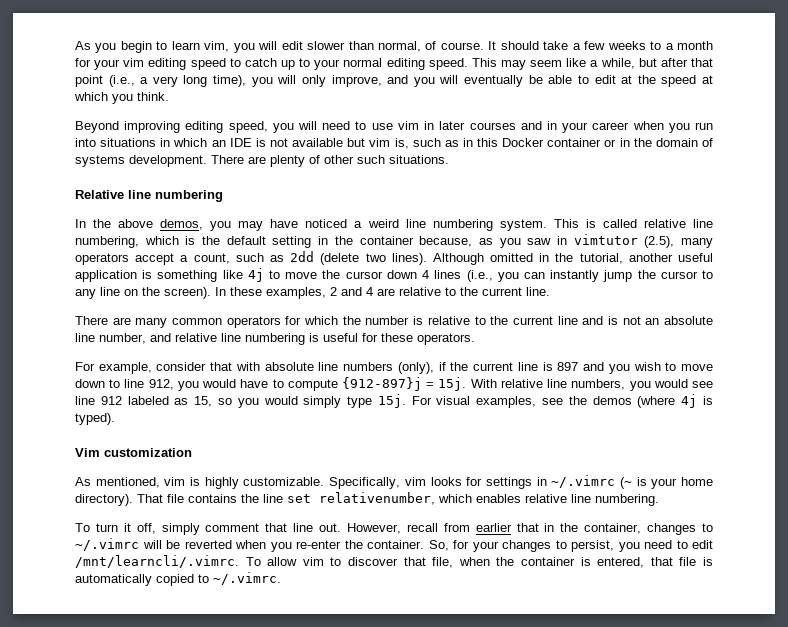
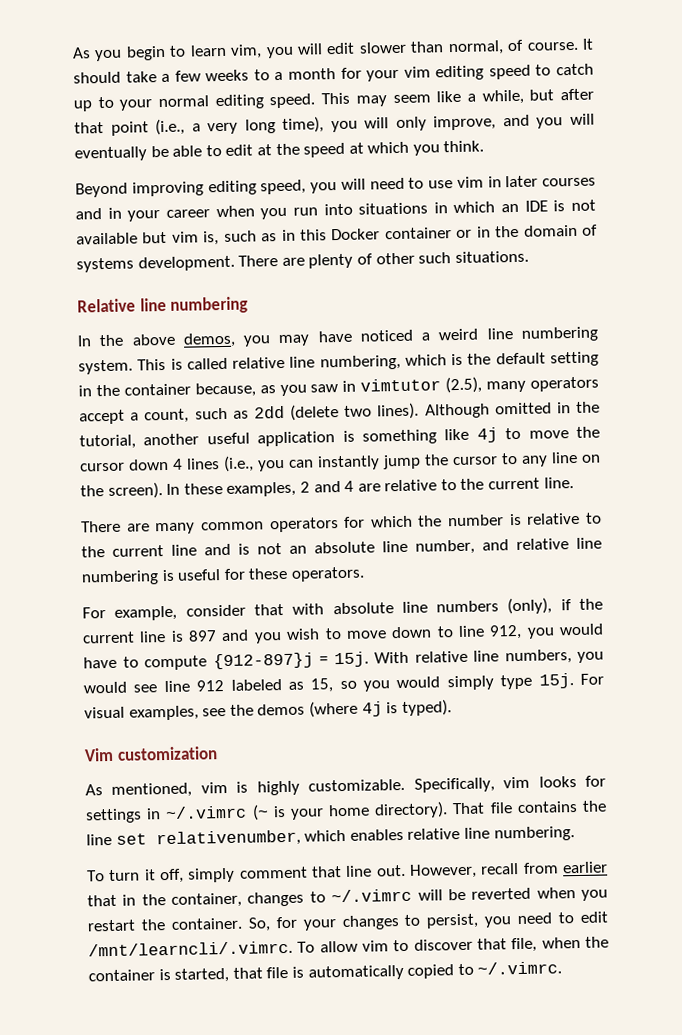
- However, recall from earlier that in the container, changes to ~/.vimrc will be reverted when you re-enter the container.
+ However, recall from earlier that in the container, changes to ~/.vimrc will be reverted when you restart the container.
- So, for your changes to persist, you need to edit /mnt/learncli/.vimrc. To allow vim to discover that file, when the container is entered, that file is automatically copied to ~/.vimrc.
+ So, for your changes to persist, you need to edit /mnt/learncli/.vimrc. To allow vim to discover that file, when the container is started, that file is automatically copied to ~/.vimrc.

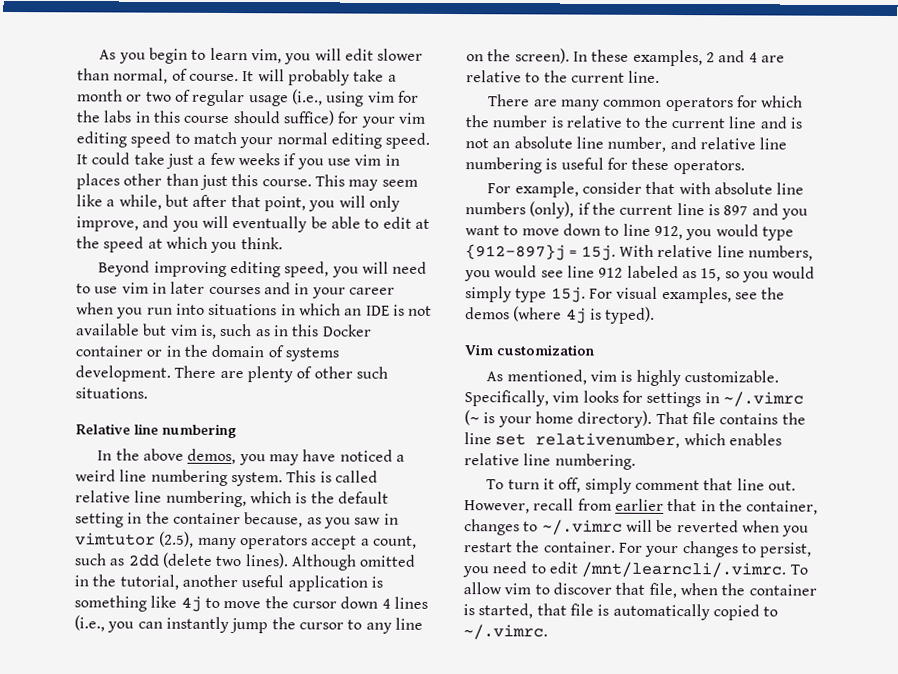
- It should take a few weeks to a month for your vim editing speed to catch up to your normal editing speed.
+ It will probably take a month or two of regular usage (i.e., using vim for the labs in this course should suffice) for your vim editing speed to match your normal editing speed.
+ It could take just a few weeks if you use vim in places other than just this course.
- This may seem like a while, but after that point (i.e., a very long time), you will only improve, and you will eventually be able to edit at the speed at which you think.
+ This may seem like a while, but after that point, you will only improve, and you will eventually be able to edit at the speed at which you think.
- For example, consider that with absolute line numbers (only), if the current line is 897 and you wish to move down to line 912, you would have to compute {912-897}j = 15j.
+ For example, consider that with absolute line numbers (only), if the current line is 897 and you want to move down to line 912, you would type {912-897}j = 15j.
- So, for your changes to persist, you need to edit /mnt/learncli/.vimrc. To allow vim to discover that file, when the container is started, that file is automatically copied to ~/.vimrc.
+ For your changes to persist, you need to edit /mnt/learncli/.vimrc. To allow vim to discover that file, when the container is started, that file is automatically copied to ~/.vimrc.

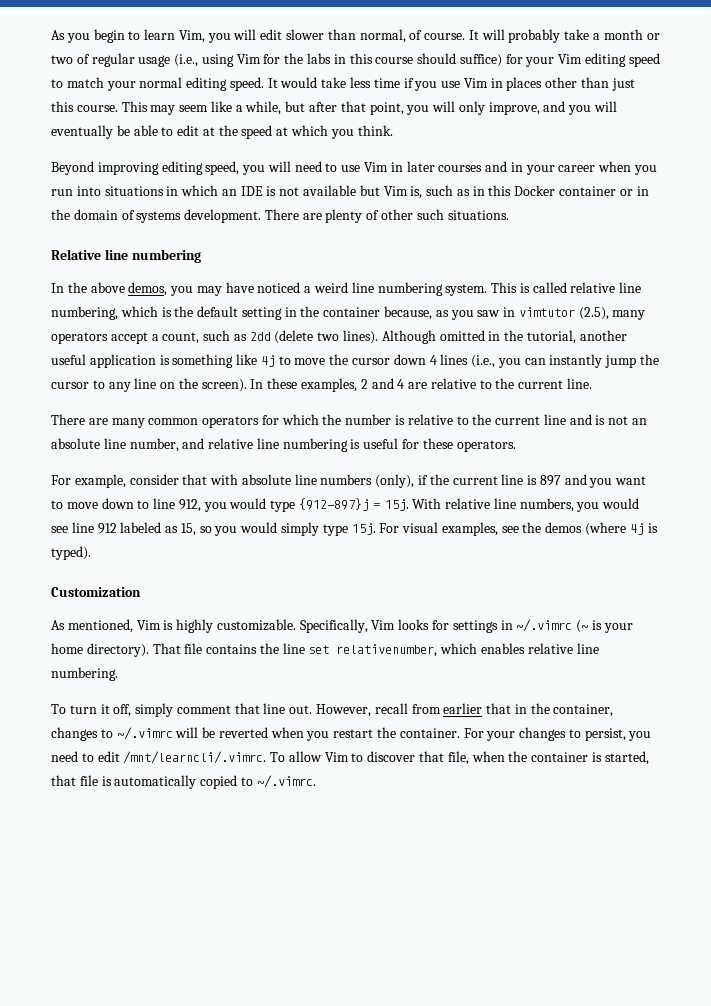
- As you begin to learn vim, you will edit slower than normal, of course.
+ As you begin to learn Vim, you will edit slower than normal, of course.
- It will probably take a month or two of regular usage (i.e., using vim for the labs in this course should suffice) for your vim editing speed to match your normal editing speed.
+ It will probably take a month or two of regular usage (i.e., using Vim for the labs in this course should suffice) for your Vim editing speed to match your normal editing speed.
- It could take just a few weeks if you use vim in places other than just this course.
+ It would take less time if you use Vim in places other than just this course.
- Beyond improving editing speed, you will need to use vim in later courses and in your career when you run into situations in which an IDE is not available but vim is, such as in this Docker container or in the domain of systems development.
+ Beyond improving editing speed, you will need to use Vim in later courses and in your career when you run into situations in which an IDE is not available but Vim is, such as in this Docker container or in the domain of systems development.
- Vim customization
+ Customization
- As mentioned, vim is highly customizable.
+ As mentioned, Vim is highly customizable.
- Specifically, vim looks for settings in ~/.vimrc (~ is your home directory).
+ Specifically, Vim looks for settings in ~/.vimrc (~ is your home directory).
- For your changes to persist, you need to edit /mnt/learncli/.vimrc. To allow vim to discover that file, when the container is started, that file is automatically copied to ~/.vimrc.
+ For your changes to persist, you need to edit /mnt/learncli/.vimrc. To allow Vim to discover that file, when the container is started, that file is automatically copied to ~/.vimrc.

